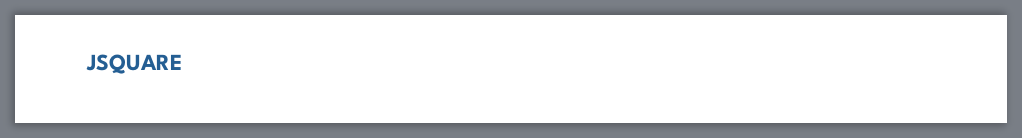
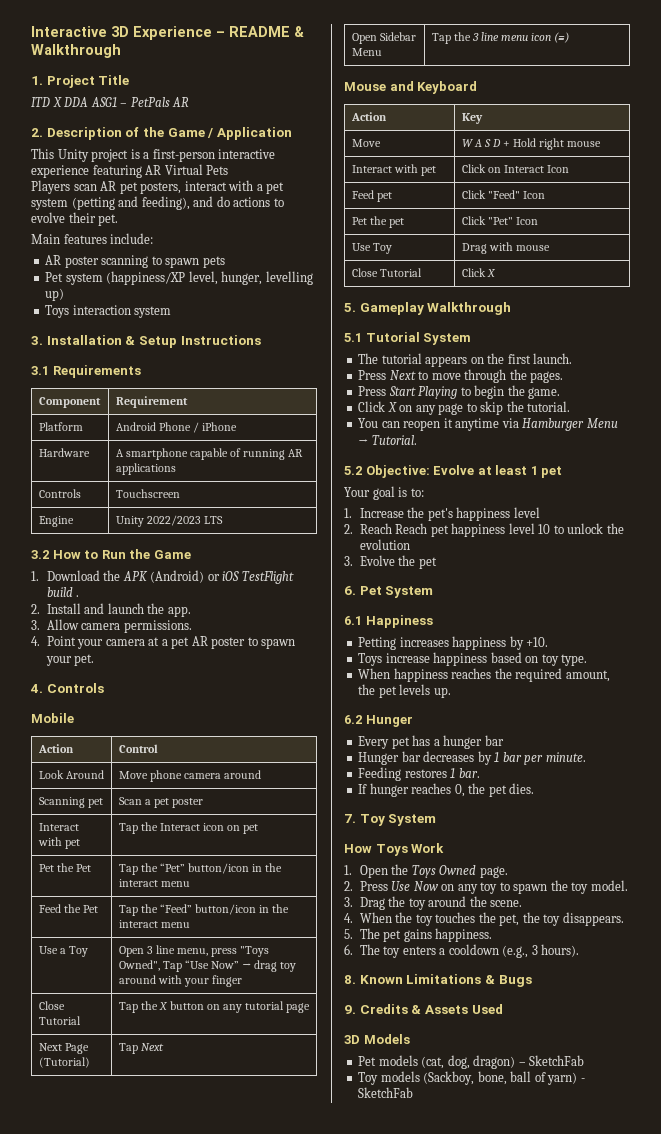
- JSQUARE
+ Interactive 3D Experience – README & Walkthrough
+ 1. Project Title
+ ITD X DDA ASG1 – PetPals AR
+ 2. Description of the Game / Application
+ This Unity project is a first-person interactive experience featuring AR Virtual Pets
+ Players scan AR pet posters, interact with a pet system (petting and feeding), and do actions to evolve their pet.
+ Main features include:
+ AR poster scanning to spawn pets
+ Pet system (happiness/XP level, hunger, levelling up)
+ Toys interaction system
+ 3. Installation & Setup Instructions
+ 3.1 Requirements
+ Component | Requirement
+ Platform | Android Phone / iPhone
+ Hardware | A smartphone capable of running AR applications
+ Controls | Touchscreen
+ Engine | Unity 2022/2023 LTS
+ 3.2 How to Run the Game
+ 1. Download the APK (Android) or iOS TestFlight build .
+ 2. Install and launch the app.
+ 3. Allow camera permissions.
+ 4. Point your camera at a pet AR poster to spawn your pet.
+ 4. Controls
+ Mobile
+ Action | Control
+ Look Around | Move phone camera around
+ Scanning pet | Scan a pet poster
+ Interact with pet | Tap the Interact icon on pet
+ Pet the Pet | Tap the “Pet” button/icon in the interact menu
+ Feed the Pet | Tap the “Feed” button/icon in the interact menu
+ Use a Toy | Open 3 line menu, press "Toys Owned", Tap “Use Now” → drag toy around with your finger
+ Close Tutorial | Tap the X button on any tutorial page
+ Next Page (Tutorial) | Tap Next
+ Open Sidebar Menu | Tap the 3 line menu icon (≡)
+ Mouse and Keyboard
+ Action | Key
+ Move | W A S D + Hold right mouse
+ Interact with pet | Click on Interact Icon
+ Feed pet | Click "Feed" Icon
+ Pet the pet | Click "Pet" Icon
+ Use Toy | Drag with mouse
+ Close Tutorial | Click X
+ 5. Gameplay Walkthrough
+ 5.1 Tutorial System
+ The tutorial appears on the first launch.
+ Press Next to move through the pages.
+ Press Start Playing to begin the game.
+ Click X on any page to skip the tutorial.
+ You can reopen it anytime via Hamburger Menu → Tutorial.
+ 5.2 Objective: Evolve at least 1 pet
+ Your goal is to:
+ 1. Increase the pet's happiness level
+ 2. Reach Reach pet happiness level 10 to unlock the evolution
+ 3. Evolve the pet
+ 6. Pet System
+ 6.1 Happiness
+ Petting increases happiness by +10.
+ Toys increase happiness based on toy type.
+ When happiness reaches the required amount, the pet levels up.
+ 6.2 Hunger
+ Every pet has a hunger bar
+ Hunger bar decreases by 1 bar per minute.
+ Feeding restores 1 bar.
+ If hunger reaches 0, the pet dies.
+ 7. Toy System
+ How Toys Work
+ 1. Open the Toys Owned page.
+ 2. Press Use Now on any toy to spawn the toy model.
+ 3. Drag the toy around the scene.
+ 4. When the toy touches the pet, the toy disappears.
+ 5. The pet gains happiness.
+ 6. The toy enters a cooldown (e.g., 3 hours).
+ 8. Known Limitations & Bugs
+ 9. Credits & Assets Used
+ 3D Models
+ Pet models (cat, dog, dragon) – SketchFab
+ Toy models (Sackboy, bone, ball of yarn) - SketchFab

